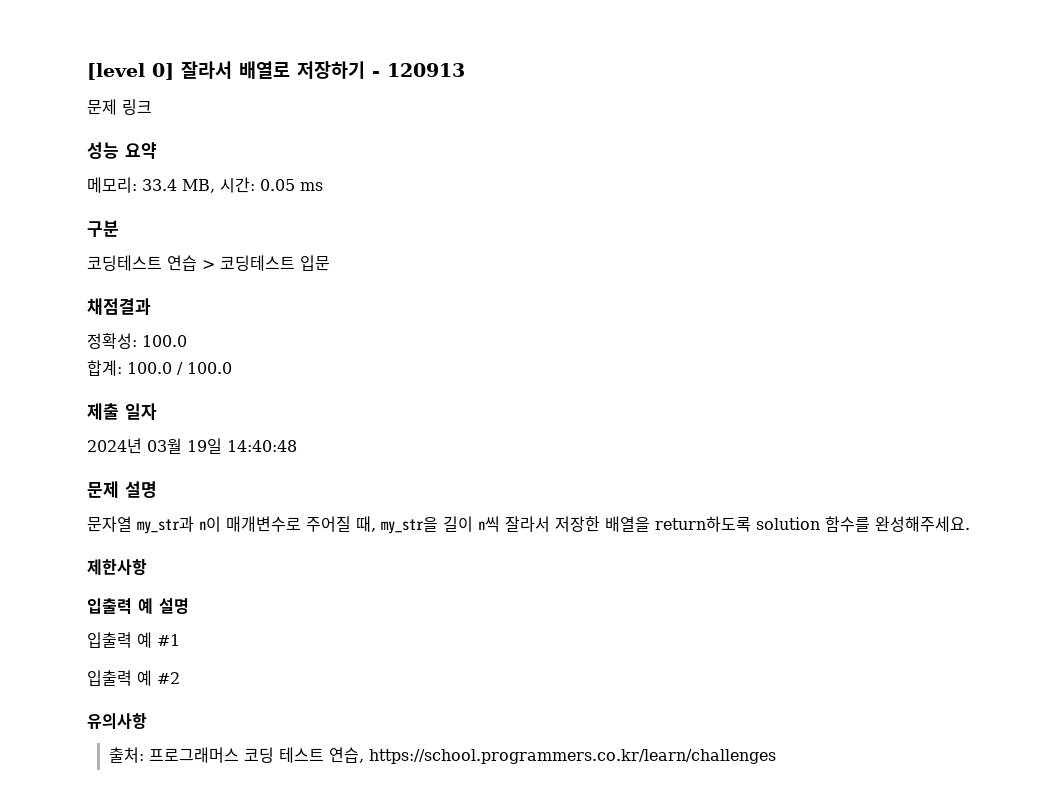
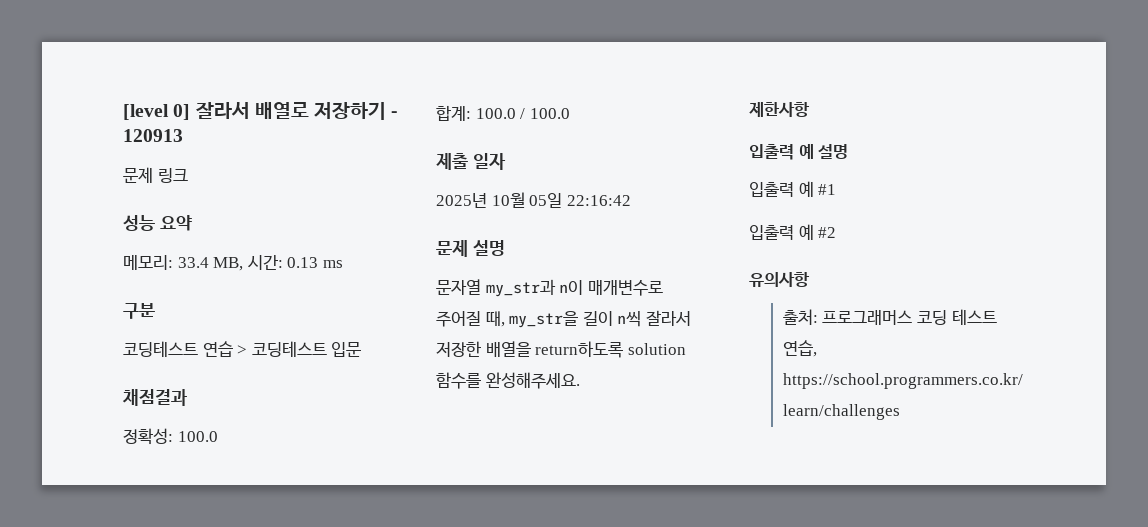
- 메모리: 33.4 MB, 시간: 0.05 ms
+ 메모리: 33.4 MB, 시간: 0.13 ms
- 2024년 03월 19일 14:40:48
+ 2025년 10월 05일 22:16:42

